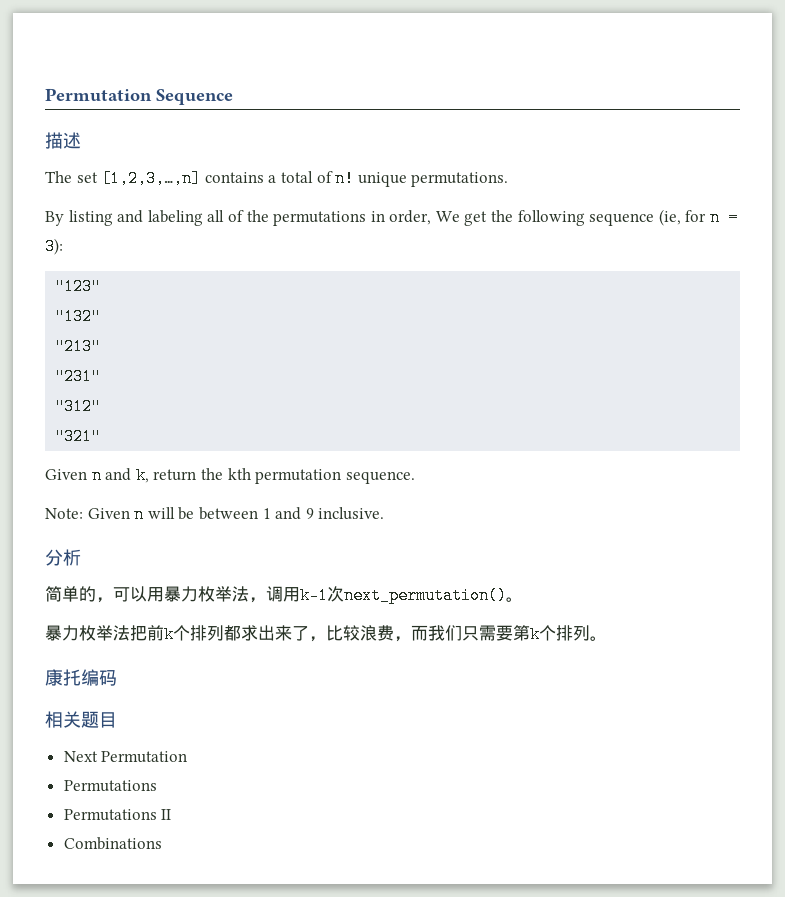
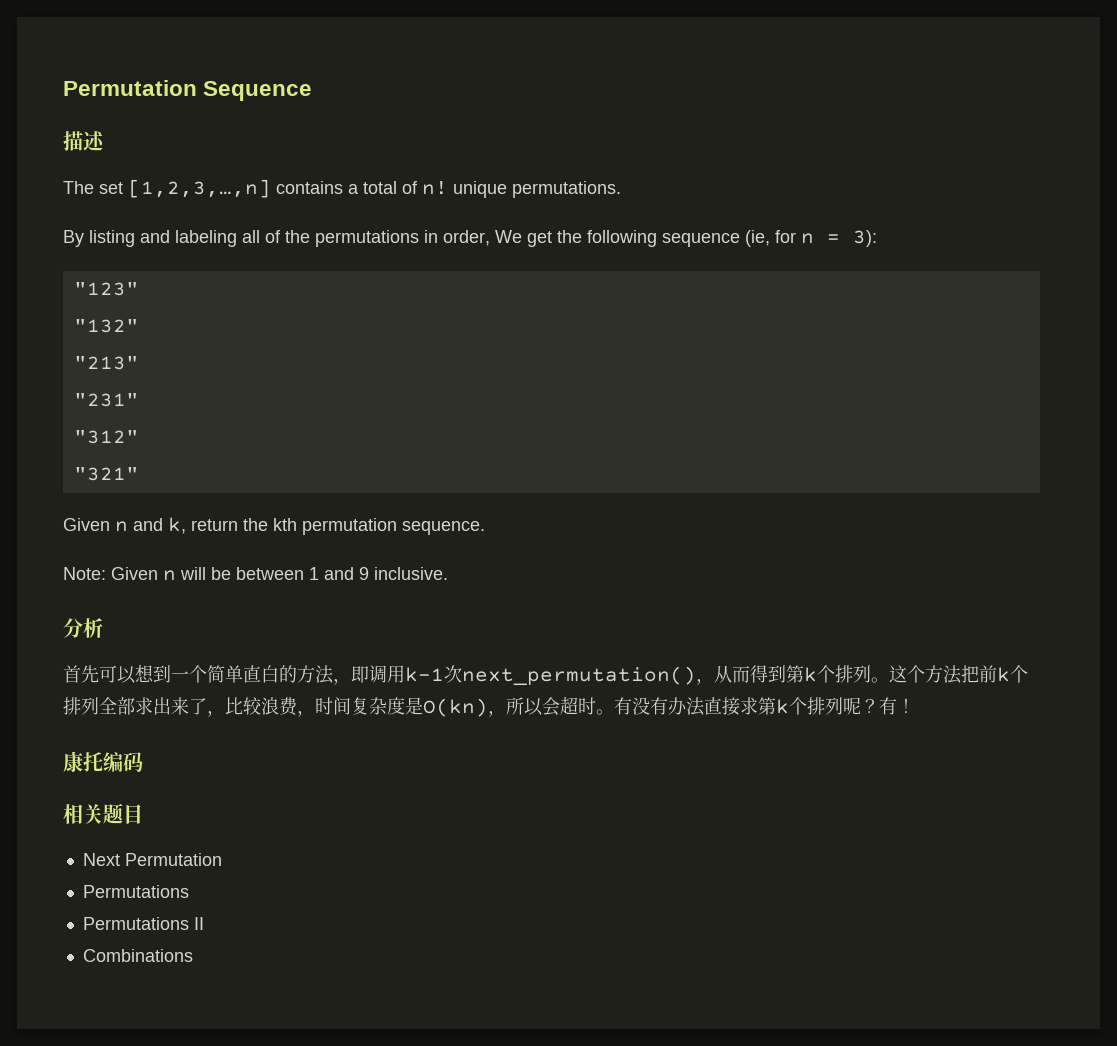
- 简单的，可以用暴力枚举法，调用k-1次next_permutation()。
- 暴力枚举法把前k个排列都求出来了，比较浪费，而我们只需要第k个排列。
+ 首先可以想到一个简单直白的方法，即调用k-1次next_permutation()，从而得到第k个排列。这个方法把前k个排列全部求出来了，比较浪费，时间复杂度是O(kn)，所以会超时。有没有办法直接求第k个排列呢？有！

